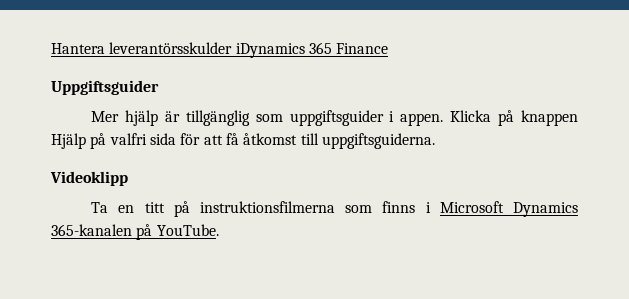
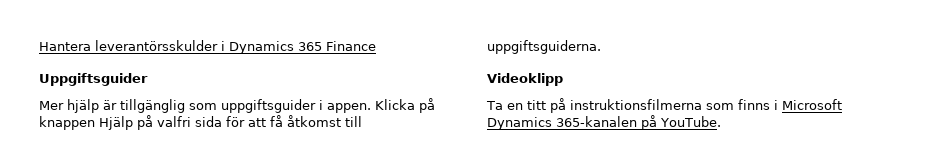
- Hantera leverantörsskulder iDynamics 365 Finance
+ Hantera leverantörsskulder i Dynamics 365 Finance

